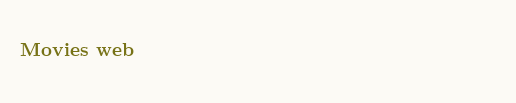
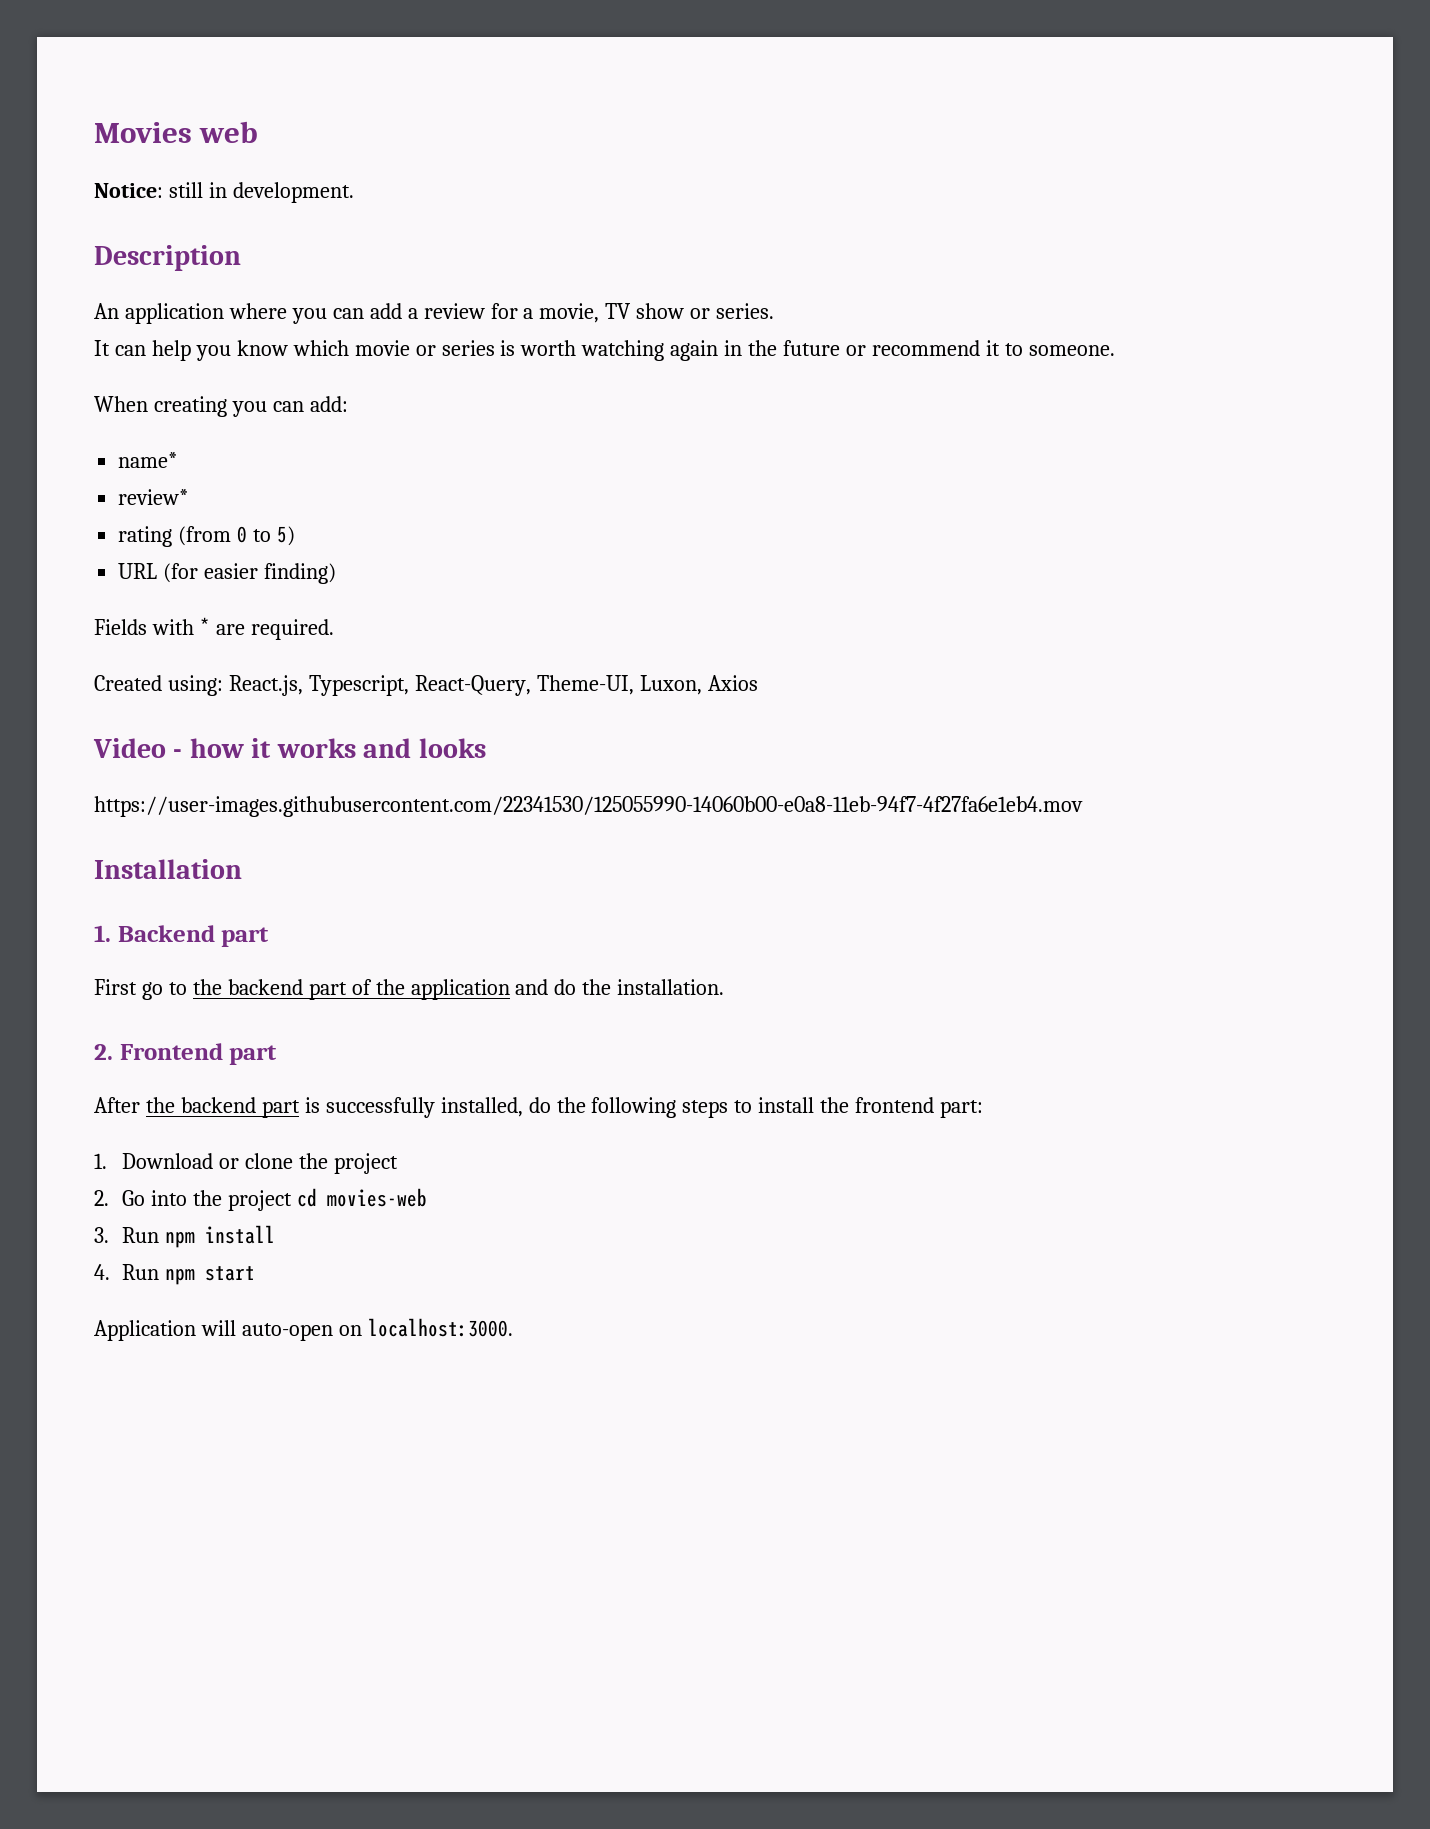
+ Notice: still in development.
+ Description
+ An application where you can add a review for a movie, TV show or series.
+ It can help you know which movie or series is worth watching again in the future or recommend it to someone.
+ When creating you can add:
+ name*
+ review*
+ rating (from 0 to 5)
+ URL (for easier finding)
+ Fields with * are required.
+ Created using: React.js, Typescript, React-Query, Theme-UI, Luxon, Axios
+ Video - how it works and looks
+ https://user-images.githubusercontent.com/22341530/125055990-14060b00-e0a8-11eb-94f7-4f27fa6e1eb4.mov
+ Installation
+ 1. Backend part
+ First go to the backend part of the application and do the installation.
+ 2. Frontend part
+ After the backend part is successfully installed, do the following steps to install the frontend part:
+ 1. Download or clone the project
+ 2. Go into the project cd movies-web
+ 3. Run npm install
+ 4. Run npm start
+ Application will auto-open on localhost:3000.

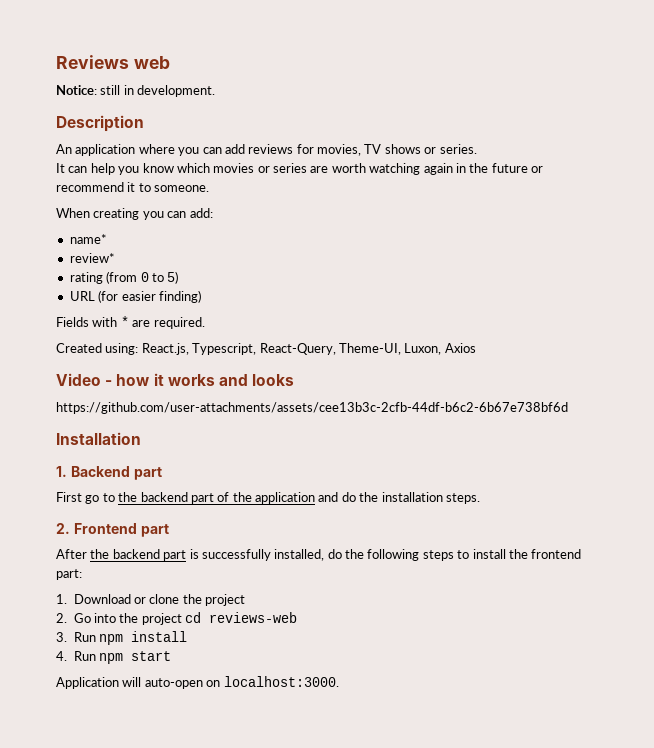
- Movies web
+ Reviews web
- An application where you can add a review for a movie, TV show or series.
+ An application where you can add reviews for movies, TV shows or series.
- It can help you know which movie or series is worth watching again in the future or recommend it to someone.
+ It can help you know which movies or series are worth watching again in the future or recommend it to someone.
- https://user-images.githubusercontent.com/22341530/125055990-14060b00-e0a8-11eb-94f7-4f27fa6e1eb4.mov
+ https://github.com/user-attachments/assets/cee13b3c-2cfb-44df-b6c2-6b67e738bf6d
- First go to the backend part of the application and do the installation.
+ First go to the backend part of the application and do the installation steps.
- 2. Go into the project cd movies-web
+ 2. Go into the project cd reviews-web

